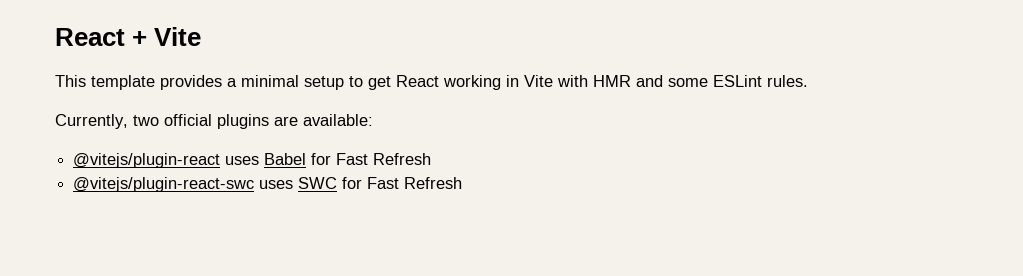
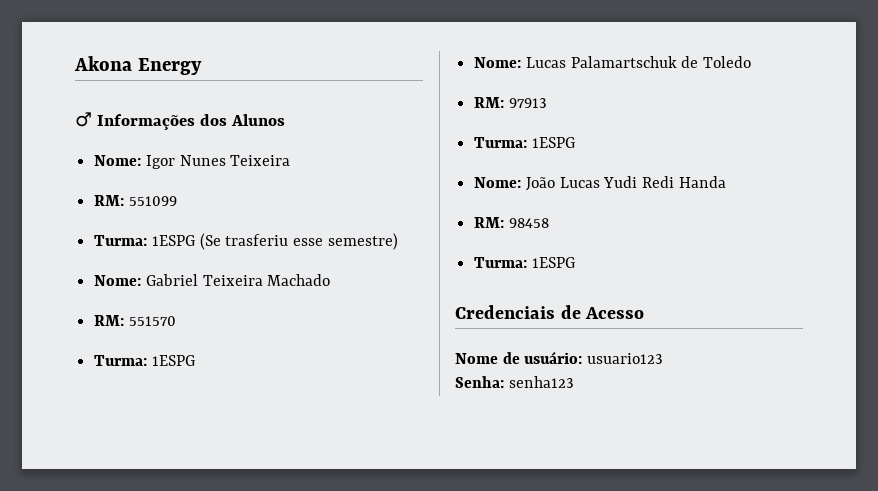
- React + Vite
- This template provides a minimal setup to get React working in Vite with HMR and some ESLint rules.
- Currently, two official plugins are available:
- @vitejs/plugin-react uses Babel for Fast Refresh
- @vitejs/plugin-react-swc uses SWC for Fast Refresh
+ Akona Energy
+ ♂ Informações dos Alunos
+ Nome: Igor Nunes Teixeira
+ RM: 551099
+ Turma: 1ESPG (Se trasferiu esse semestre)
+ Nome: Gabriel Teixeira Machado
+ RM: 551570
+ Turma: 1ESPG
+ Nome: Lucas Palamartschuk de Toledo
+ RM: 97913
+ Turma: 1ESPG
+ Nome: João Lucas Yudi Redi Handa
+ RM: 98458
+ Turma: 1ESPG
+ Credenciais de Acesso
+ Nome de usuário: usuario123
+ Senha: senha123

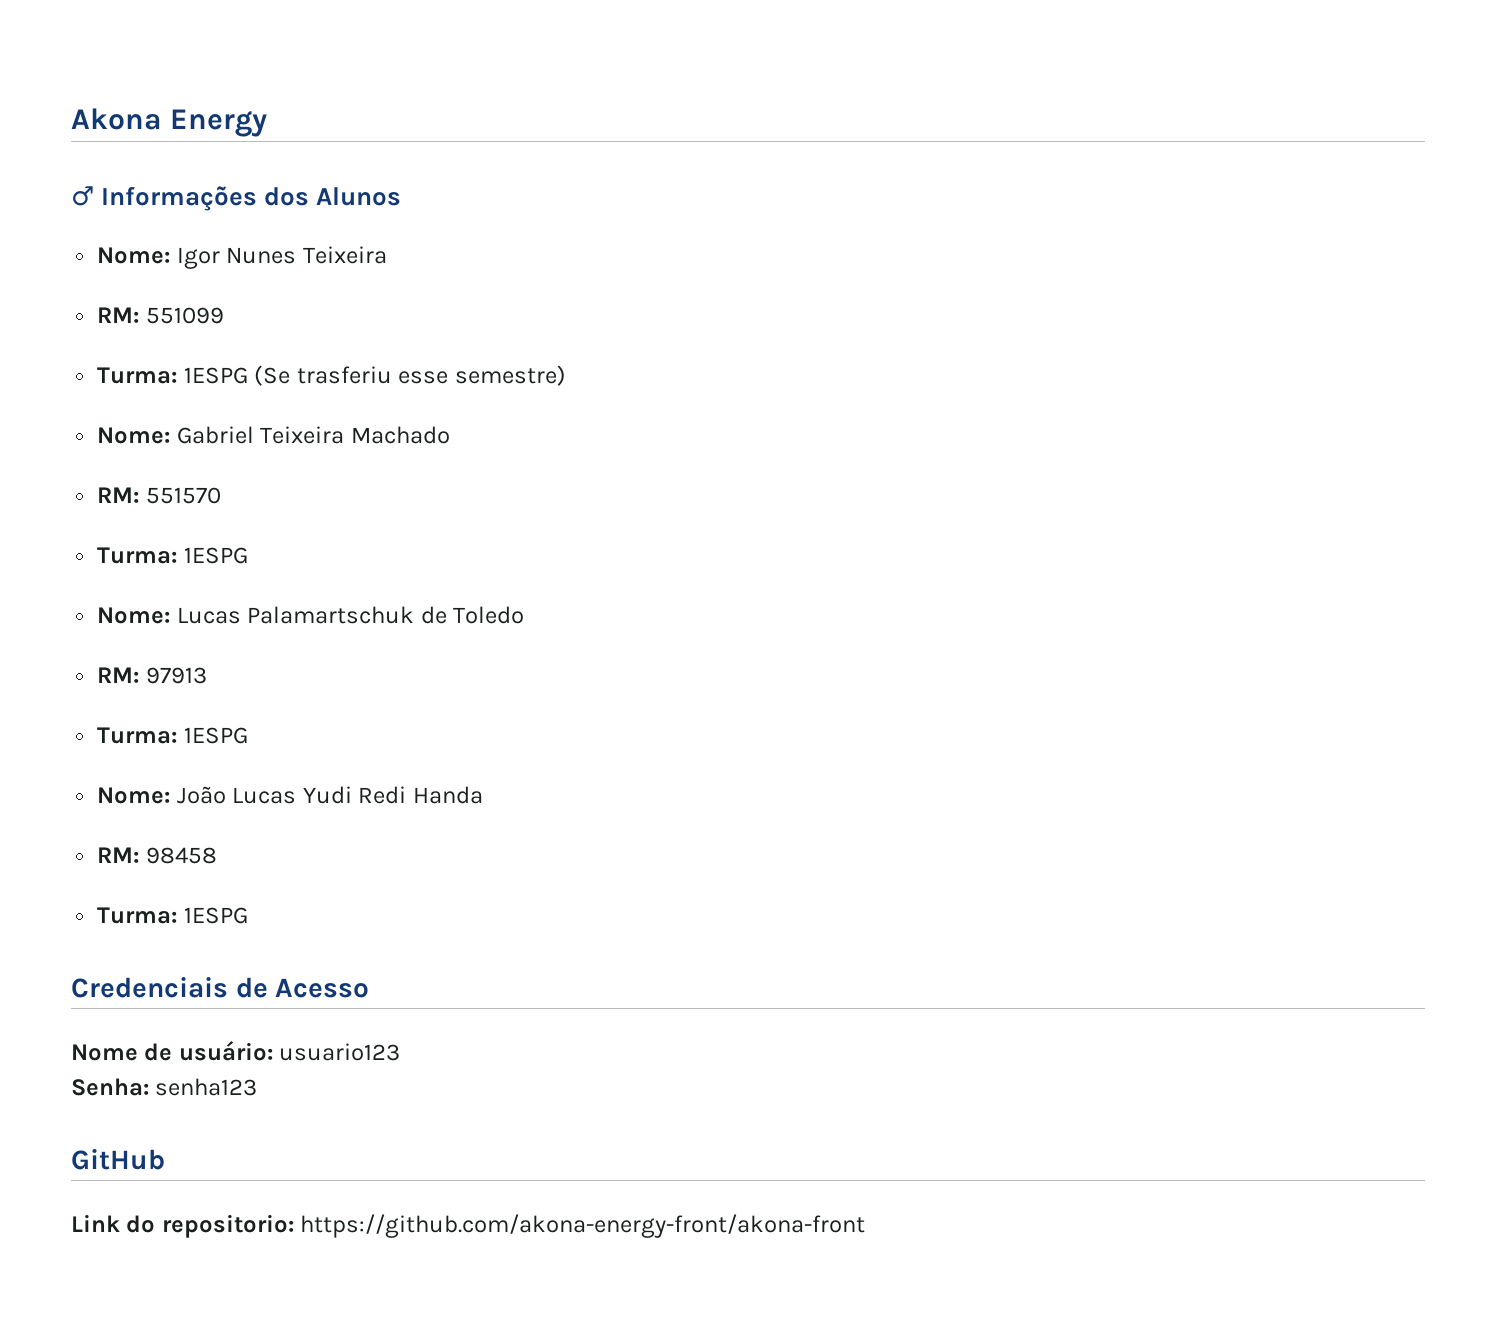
+ GitHub
+ Link do repositorio: https://github.com/akona-energy-front/akona-front

